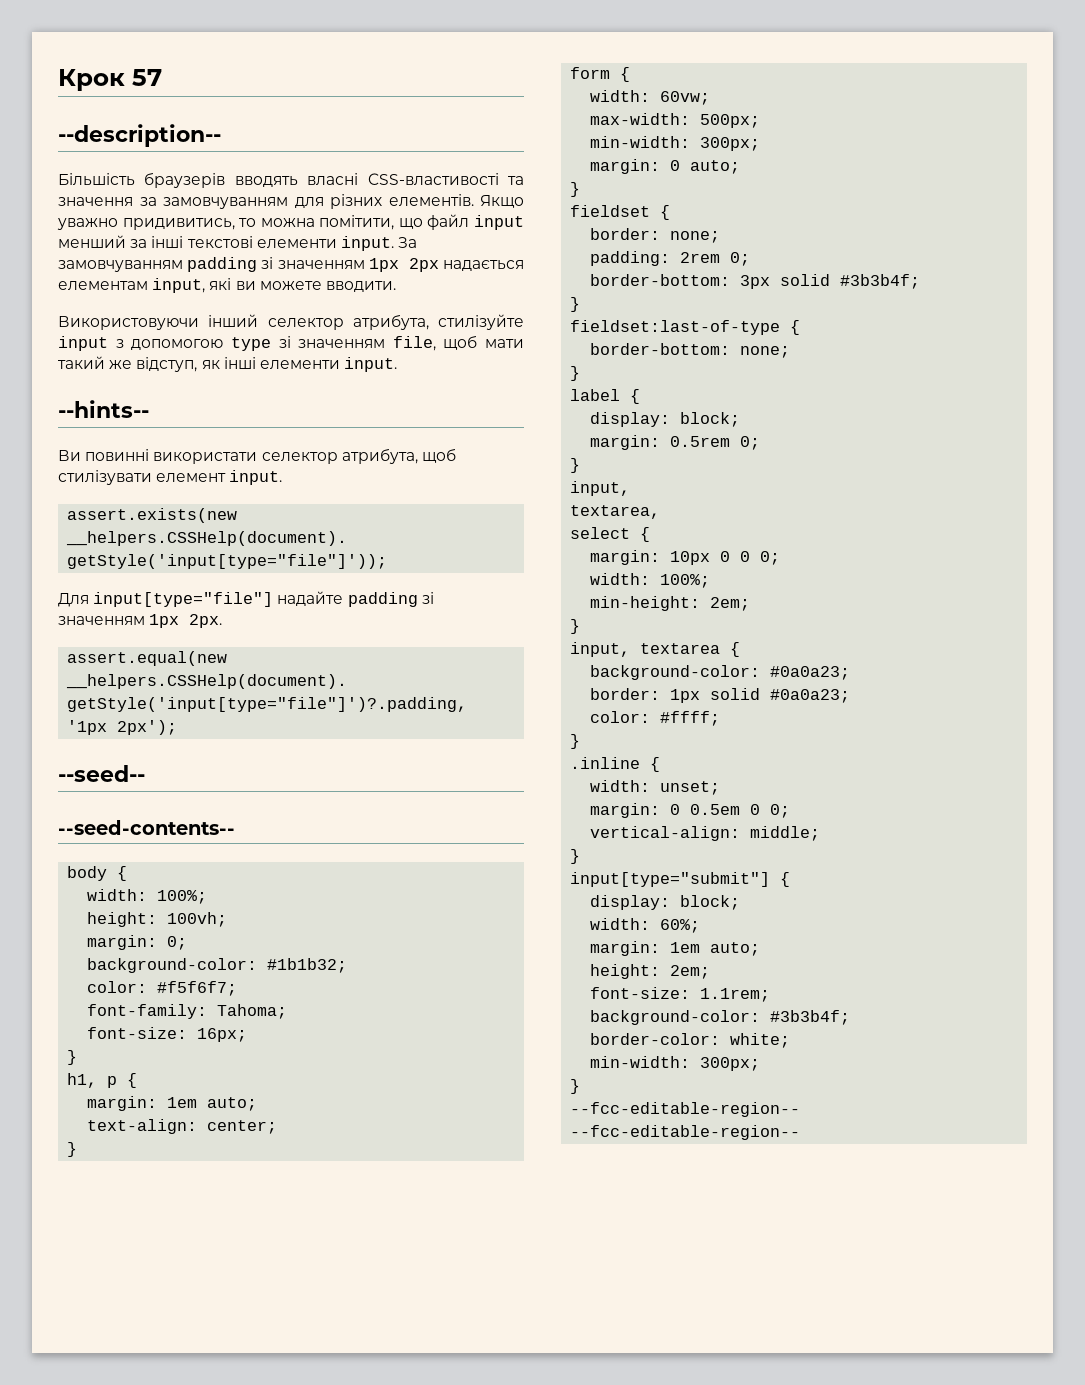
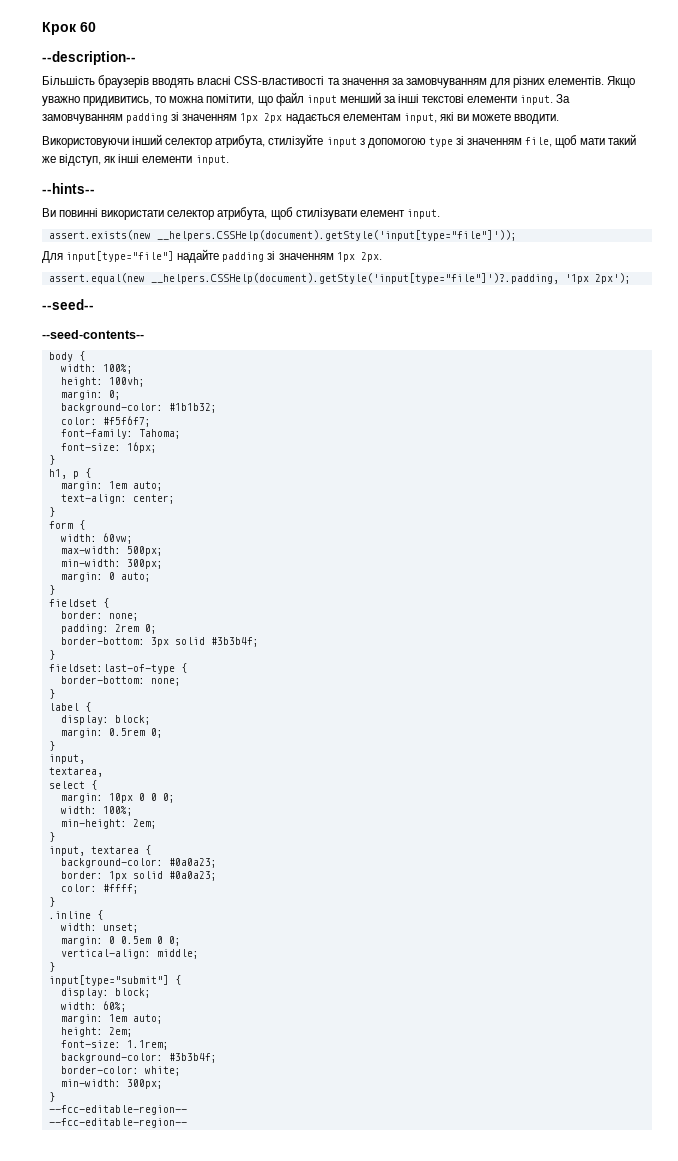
- Крок 57
+ Крок 60

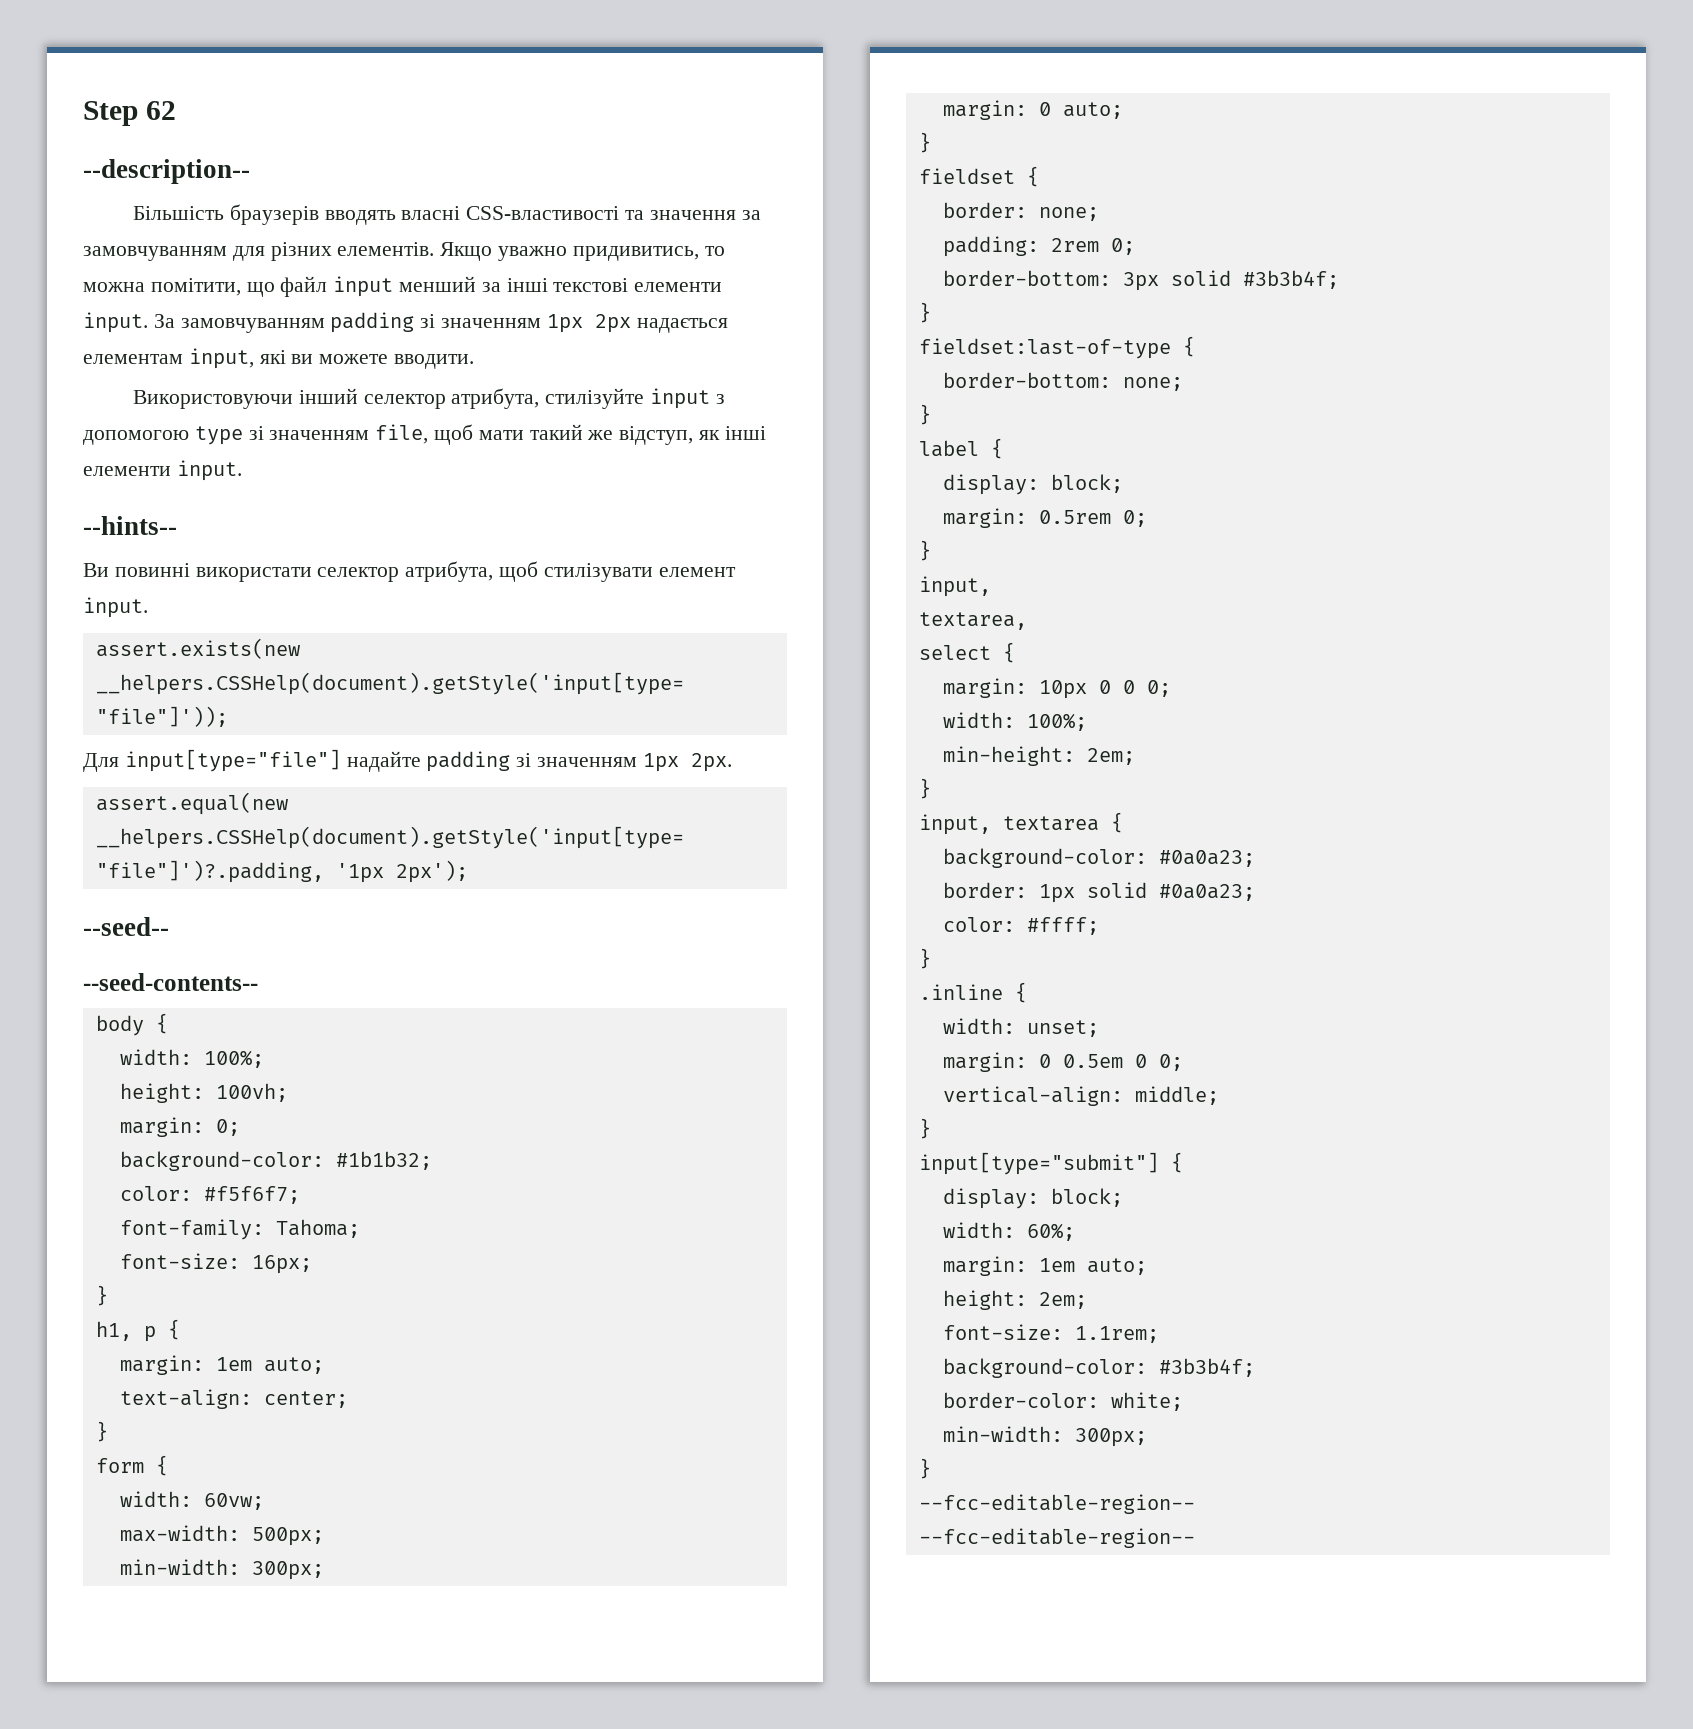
- Крок 60
+ Step 62

